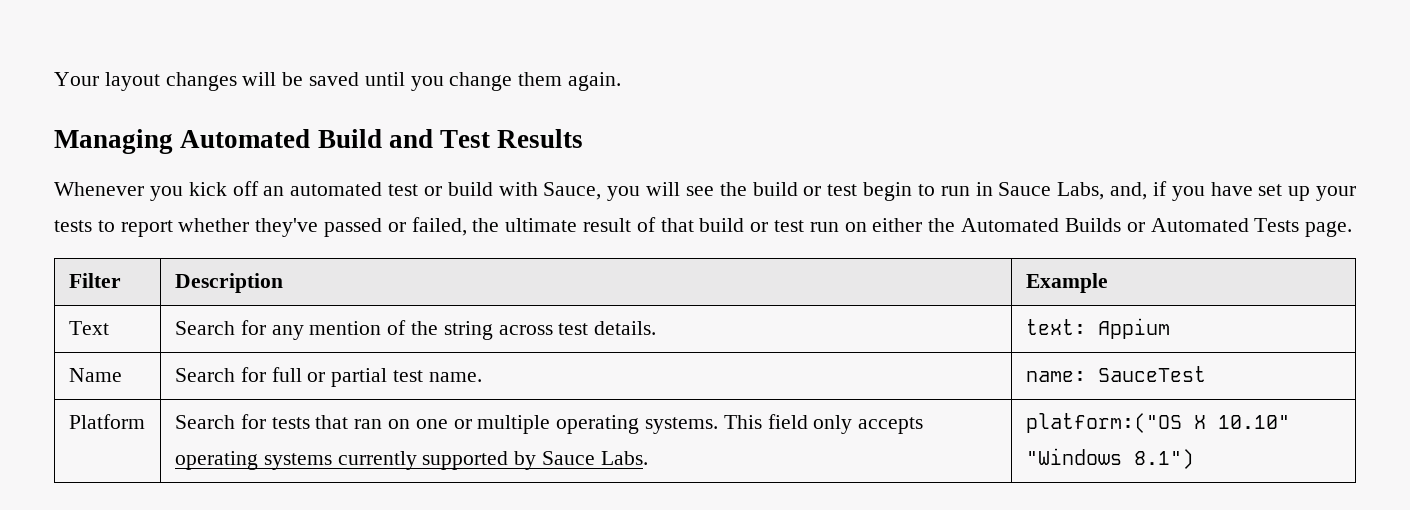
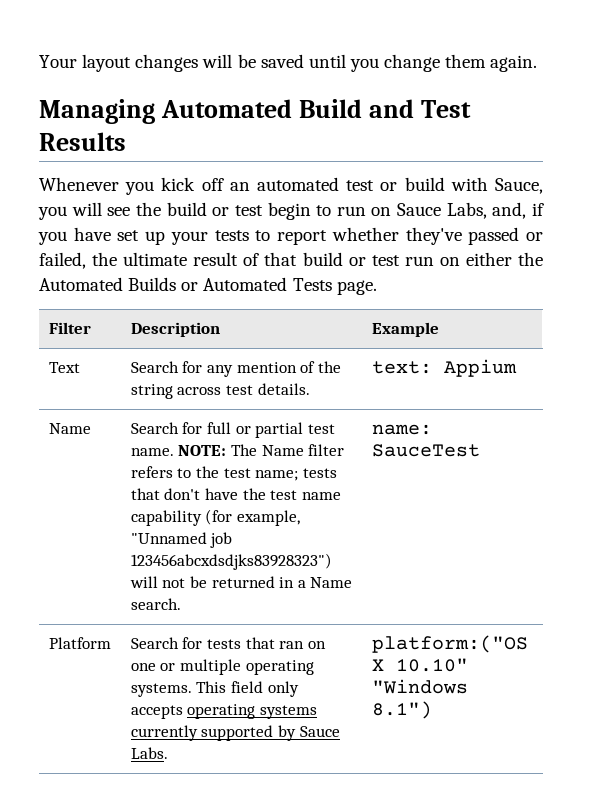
- Whenever you kick off an automated test or build with Sauce, you will see the build or test begin to run in Sauce Labs, and, if you have set up your tests to report whether they've passed or failed, the ultimate result of that build or test run on either the Automated Builds or Automated Tests page.
+ Whenever you kick off an automated test or build with Sauce, you will see the build or test begin to run on Sauce Labs, and, if you have set up your tests to report whether they've passed or failed, the ultimate result of that build or test run on either the Automated Builds or Automated Tests page.
- Name | Search for full or partial test name. | name: SauceTest
+ Name | Search for full or partial test name. NOTE: The Name filter refers to the test name; tests that don't have the test name capability (for example, "Unnamed job 123456abcxdsdjks83928323") will not be returned in a Name search. | name: SauceTest

